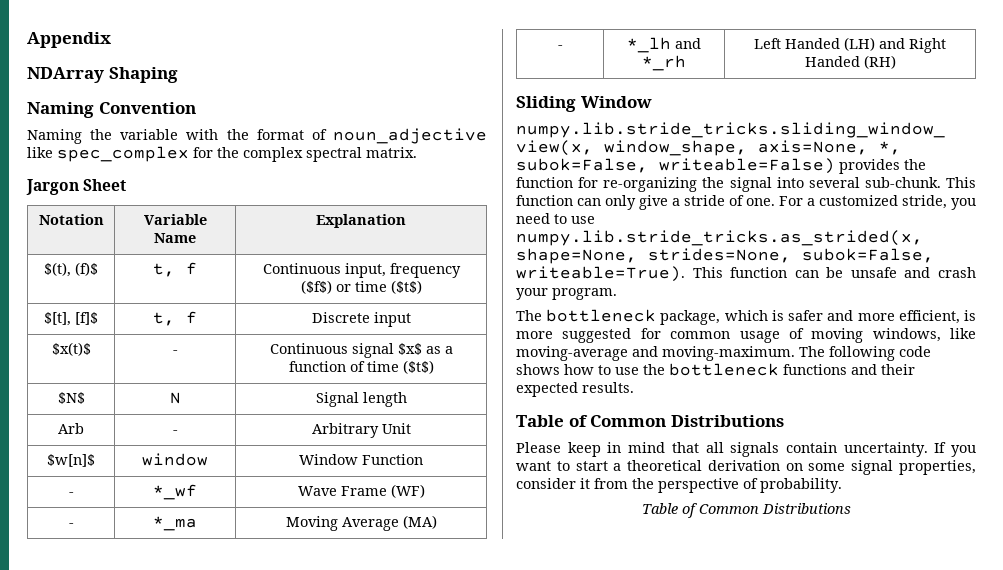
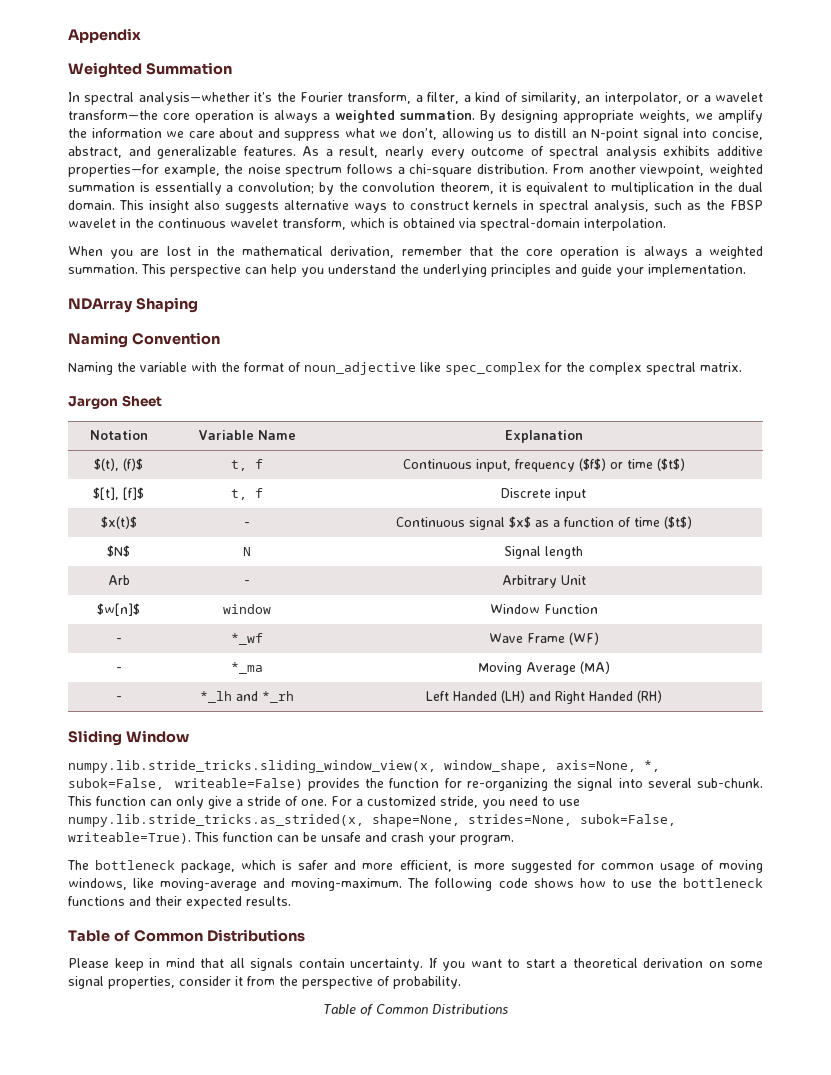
+ Weighted Summation
+ In spectral analysis—whether it’s the Fourier transform, a filter, a kind of similarity, an interpolator, or a wavelet transform—the core operation is always a weighted summation. By designing appropriate weights, we amplify the information we care about and suppress what we don’t, allowing us to distill an N-point signal into concise, abstract, and generalizable features. As a result, nearly every outcome of spectral analysis exhibits additive properties—for example, the noise spectrum follows a chi-square distribution. From another viewpoint, weighted summation is essentially a convolution; by the convolution theorem, it is equivalent to multiplication in the dual domain. This insight also suggests alternative ways to construct kernels in spectral analysis, such as the FBSP wavelet in the continuous wavelet transform, which is obtained via spectral-domain interpolation.
+ When you are lost in the mathematical derivation, remember that the core operation is always a weighted summation. This perspective can help you understand the underlying principles and guide your implementation.

